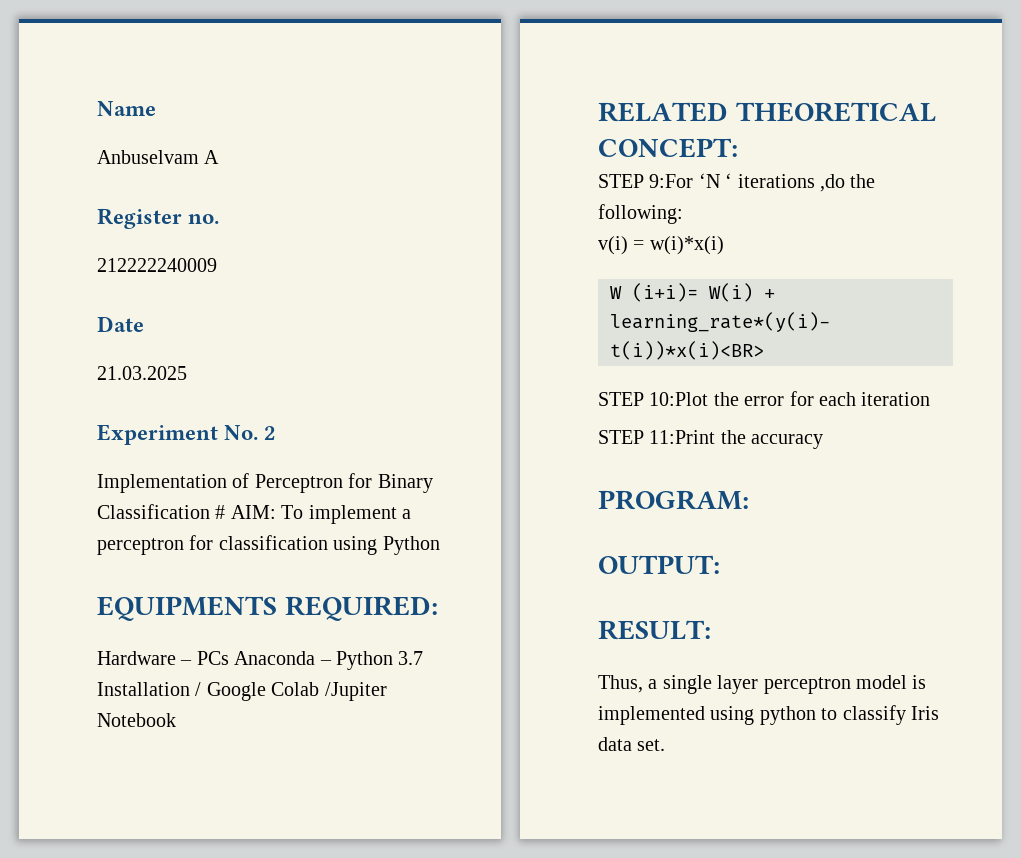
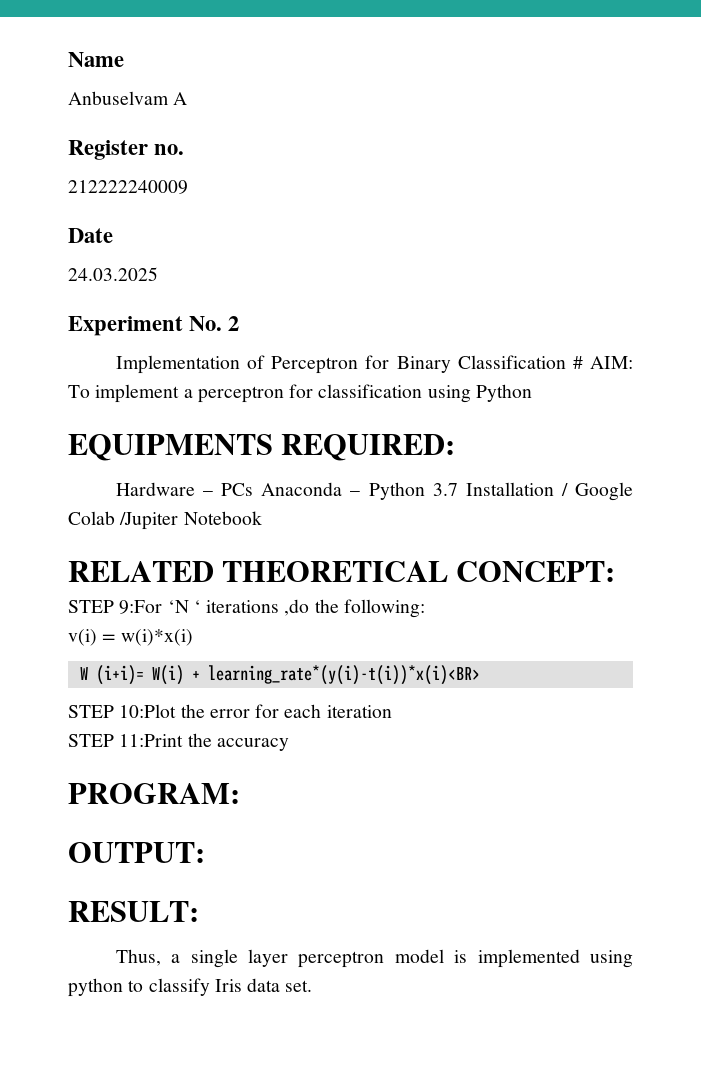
- 21.03.2025
+ 24.03.2025

